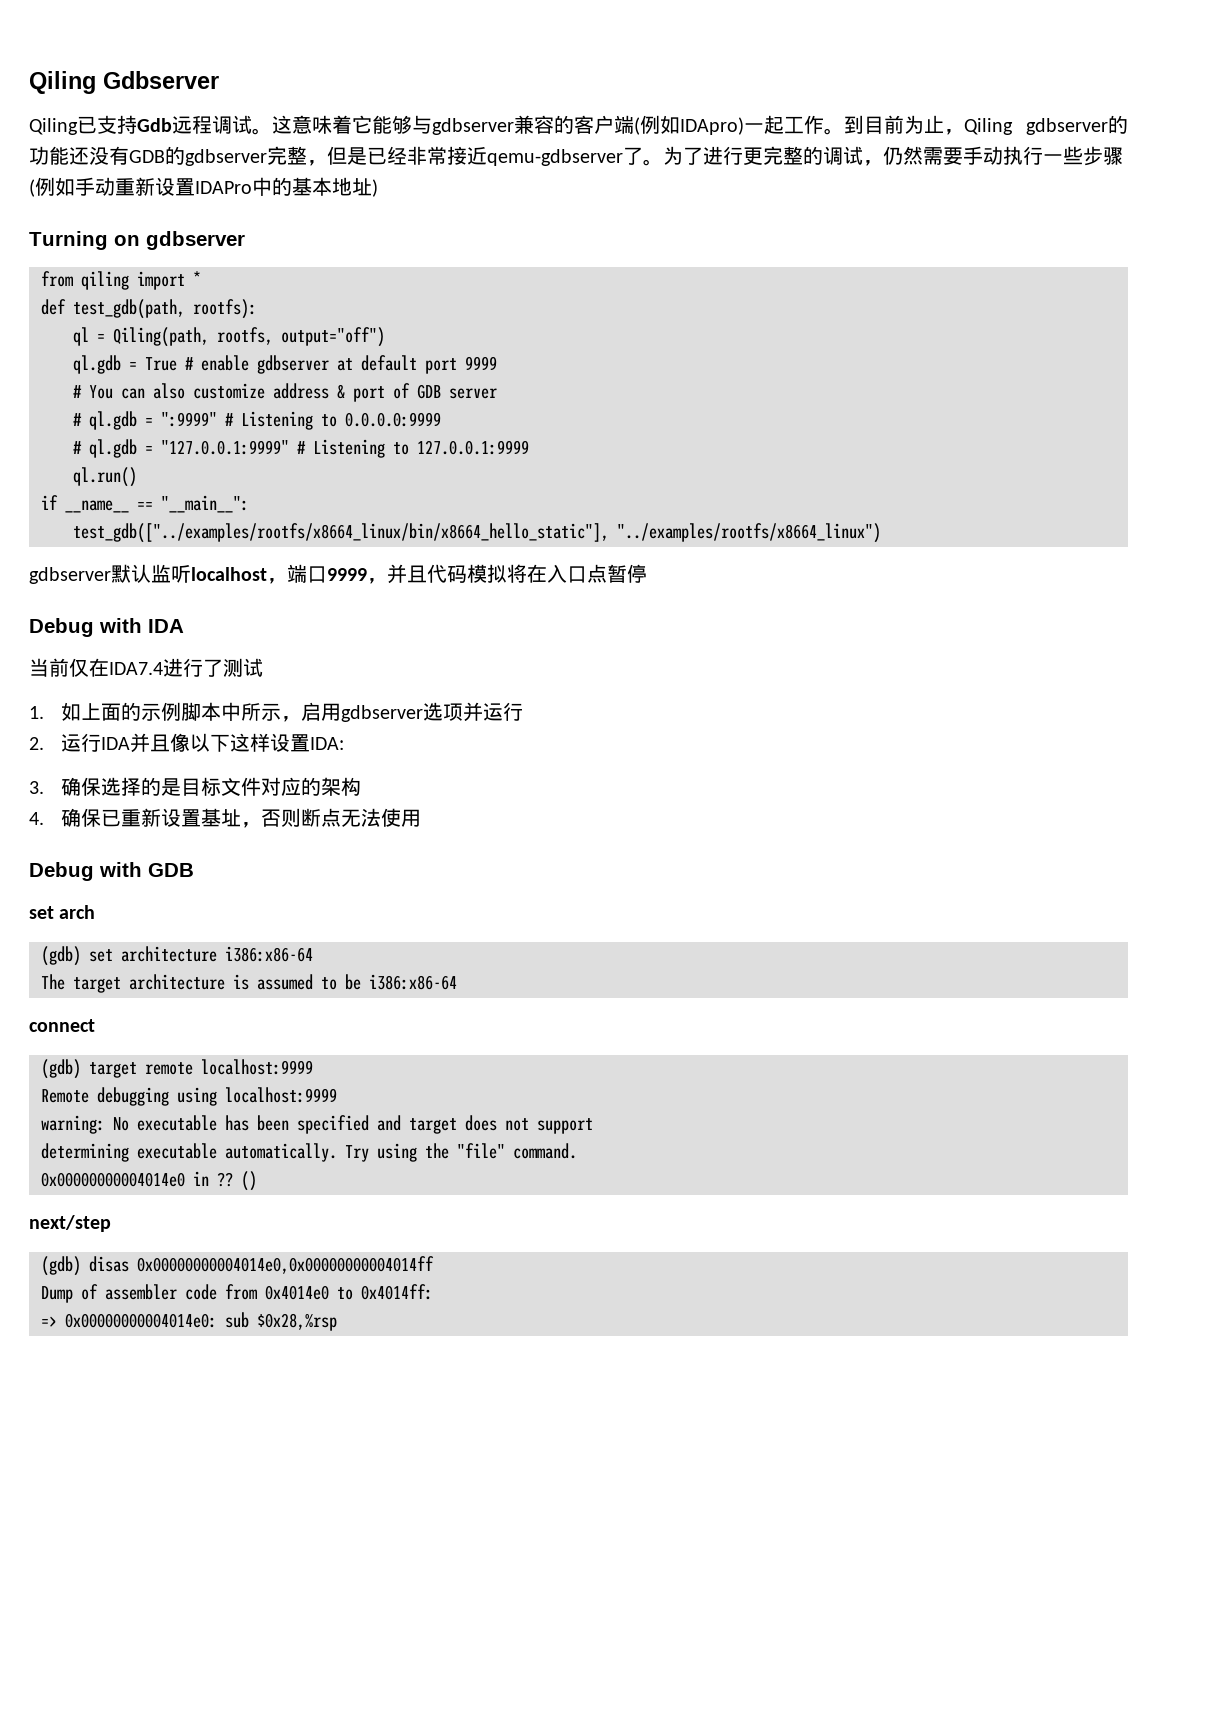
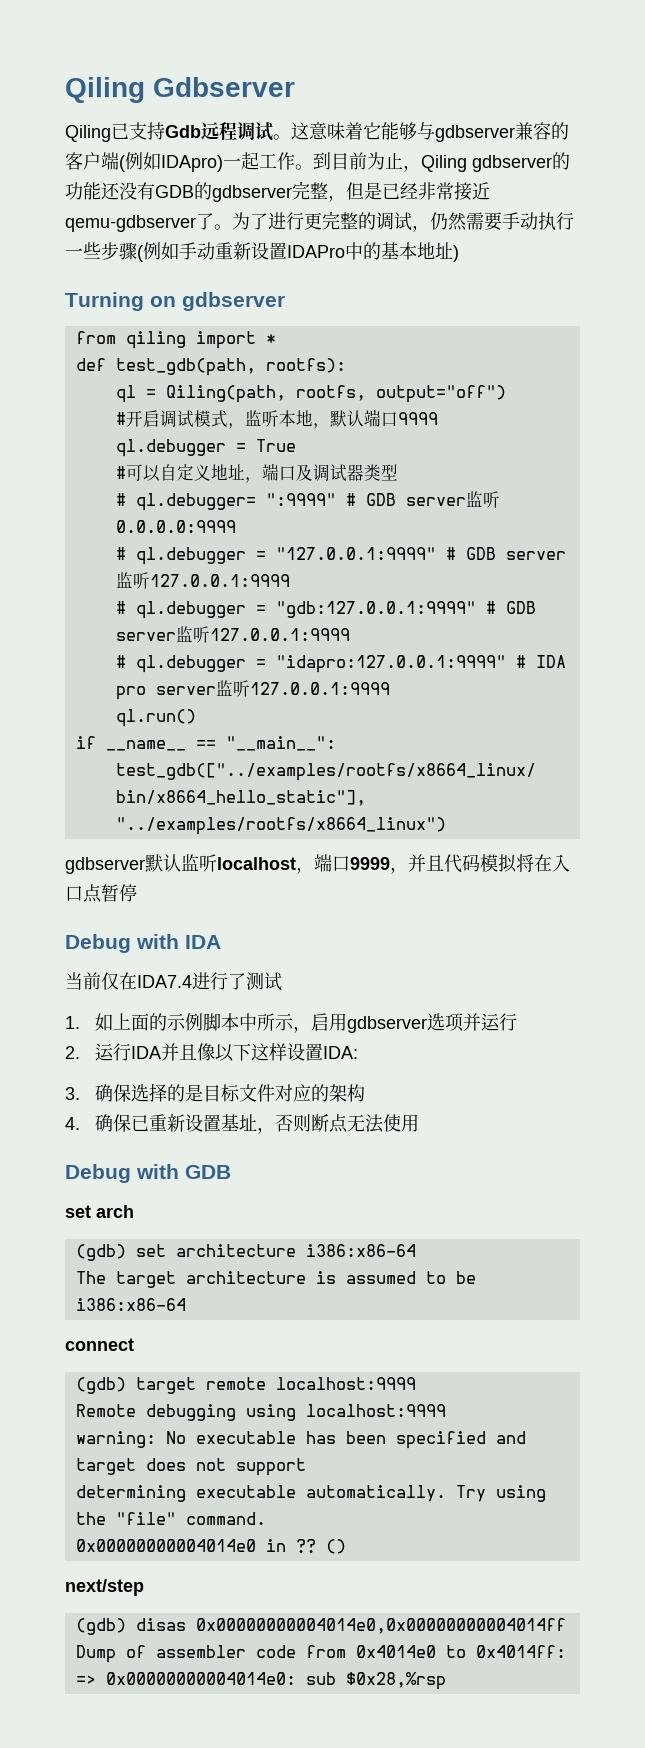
- ql.gdb = True # enable gdbserver at default port 9999
- # You can also customize address & port of GDB server
- # ql.gdb = ":9999" # Listening to 0.0.0.0:9999
+ #开启调试模式，监听本地，默认端口9999
+ ql.debugger = True
+ #可以自定义地址，端口及调试器类型
+ # ql.debugger= ":9999" # GDB server监听0.0.0.0:9999
- # ql.gdb = "127.0.0.1:9999" # Listening to 127.0.0.1:9999
+ # ql.debugger = "127.0.0.1:9999" # GDB server监听127.0.0.1:9999
+ # ql.debugger = "gdb:127.0.0.1:9999" # GDB server监听127.0.0.1:9999
+ # ql.debugger = "idapro:127.0.0.1:9999" # IDA pro server监听127.0.0.1:9999

